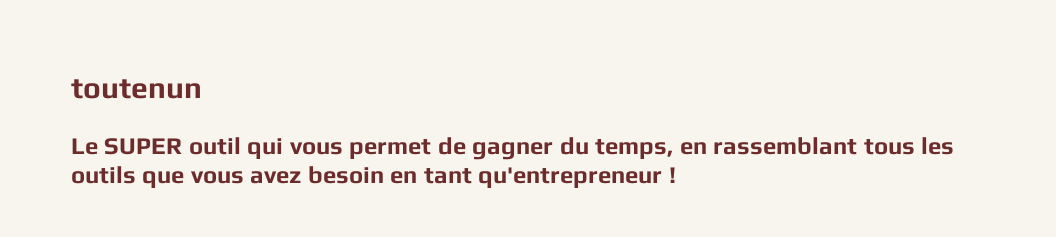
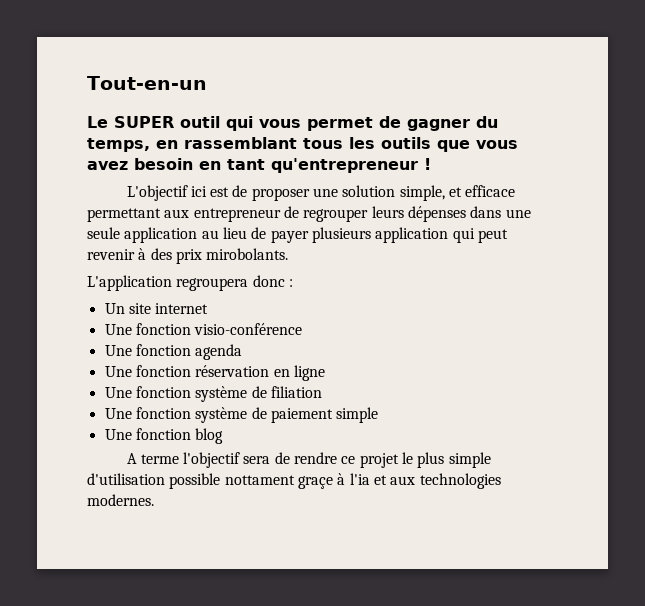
- toutenun
+ Tout-en-un
+ L'objectif ici est de proposer une solution simple, et efficace permettant aux entrepreneur de regrouper leurs dépenses dans une seule application au lieu de payer plusieurs application qui peut revenir à des prix mirobolants.
+ L'application regroupera donc :
+ Un site internet
+ Une fonction visio-conférence
+ Une fonction agenda
+ Une fonction réservation en ligne
+ Une fonction système de filiation
+ Une fonction système de paiement simple
+ Une fonction blog
+ A terme l'objectif sera de rendre ce projet le plus simple d'utilisation possible nottament graçe à l'ia et aux technologies modernes.

